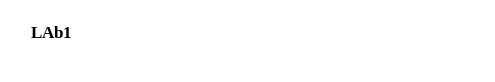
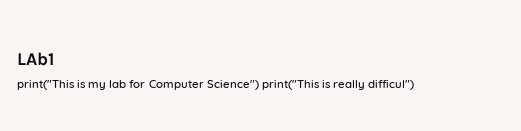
+ print("This is my lab for Computer Science") print("This is really difficul")

